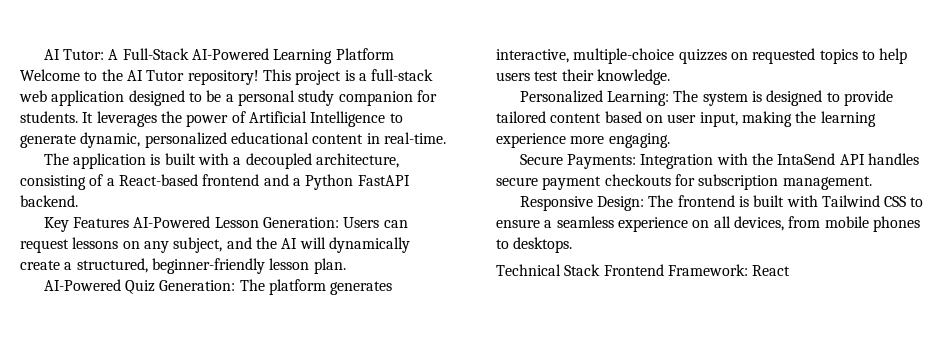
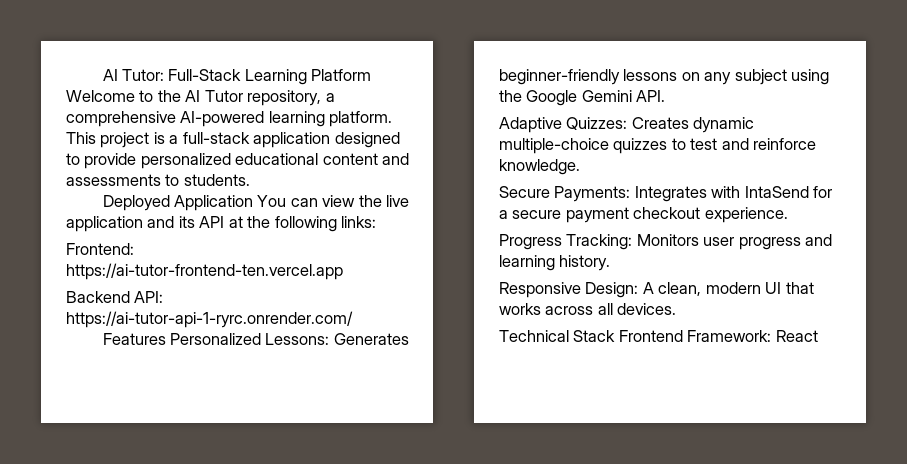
- AI Tutor: A Full-Stack AI-Powered Learning Platform Welcome to the AI Tutor repository!
+ AI Tutor: Full-Stack Learning Platform Welcome to the AI Tutor repository, a comprehensive AI-powered learning platform.
- This project is a full-stack web application designed to be a personal study companion for students. It leverages the power of Artificial Intelligence to generate dynamic, personalized educational content in real-time.
- The application is built with a decoupled architecture, consisting of a React-based frontend and a Python FastAPI backend.
- Key Features AI-Powered Lesson Generation: Users can request lessons on any subject, and the AI will dynamically create a structured, beginner-friendly lesson plan.
- AI-Powered Quiz Generation: The platform generates interactive, multiple-choice quizzes on requested topics to help users test their knowledge.
- Personalized Learning: The system is designed to provide tailored content based on user input, making the learning experience more engaging.
- Secure Payments: Integration with the IntaSend API handles secure payment checkouts for subscription management.
- Responsive Design: The frontend is built with Tailwind CSS to ensure a seamless experience on all devices, from mobile phones to desktops.
+ This project is a full-stack application designed to provide personalized educational content and assessments to students.
+ Deployed Application You can view the live application and its API at the following links:
+ Frontend: https://ai-tutor-frontend-ten.vercel.app
+ Backend API: https://ai-tutor-api-1-ryrc.onrender.com/
+ Features Personalized Lessons: Generates beginner-friendly lessons on any subject using the Google Gemini API.
+ Adaptive Quizzes: Creates dynamic multiple-choice quizzes to test and reinforce knowledge.
+ Secure Payments: Integrates with IntaSend for a secure payment checkout experience.
+ Progress Tracking: Monitors user progress and learning history.
+ Responsive Design: A clean, modern UI that works across all devices.

